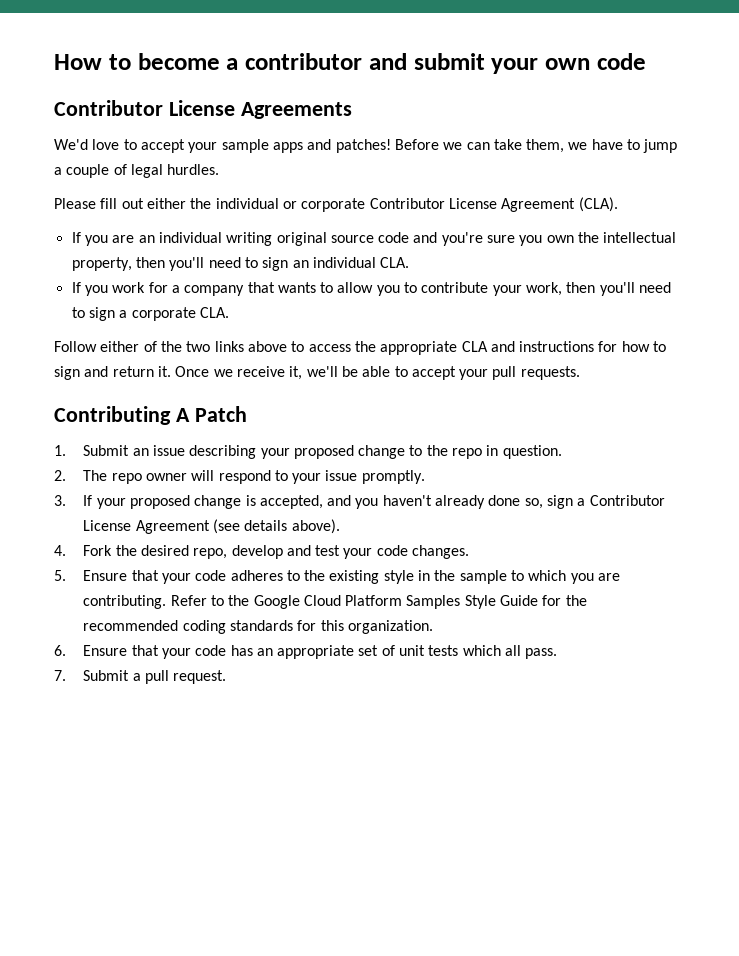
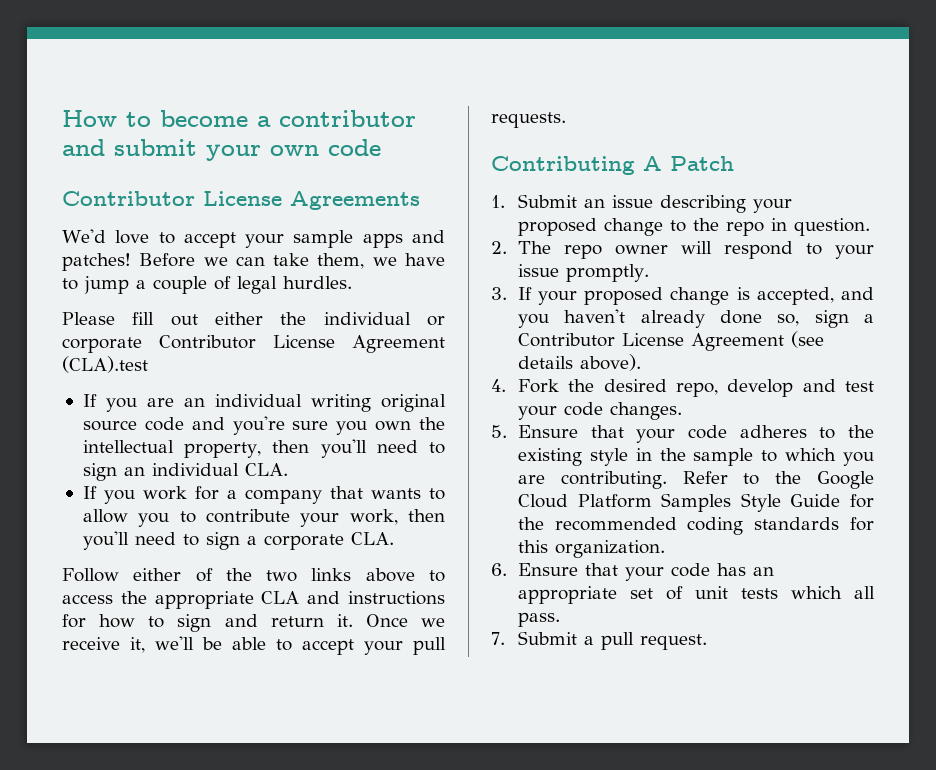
- Please fill out either the individual or corporate Contributor License Agreement (CLA).
+ Please fill out either the individual or corporate Contributor License Agreement (CLA).test

